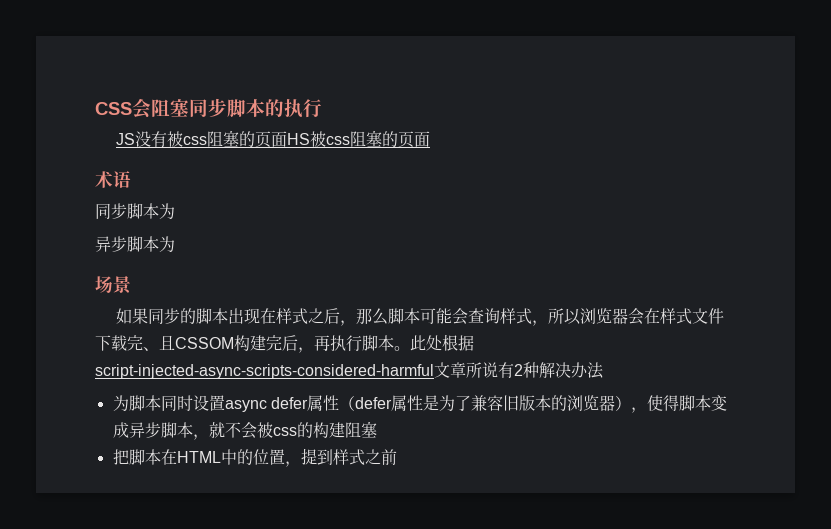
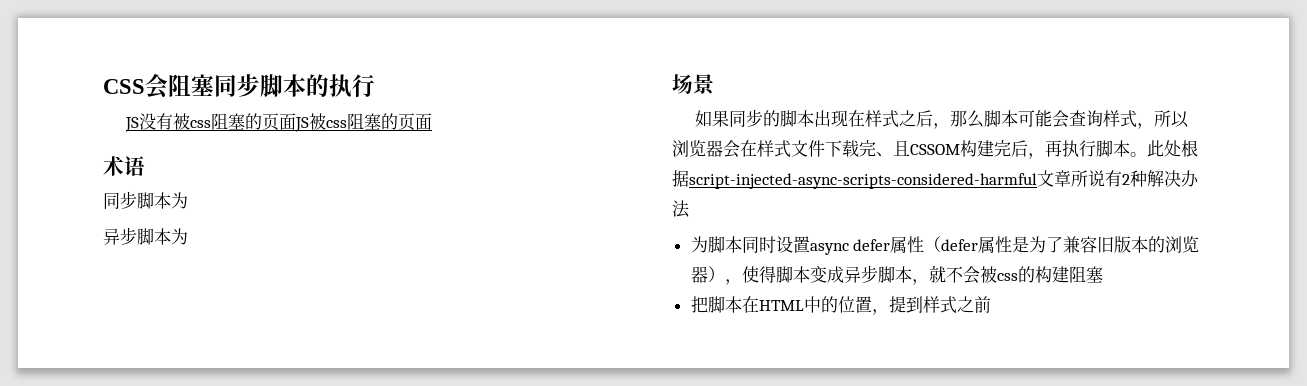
- JS没有被css阻塞的页面HS被css阻塞的页面
+ JS没有被css阻塞的页面JS被css阻塞的页面

